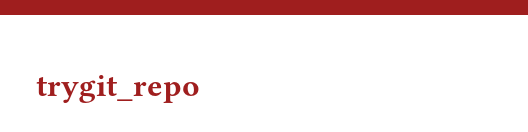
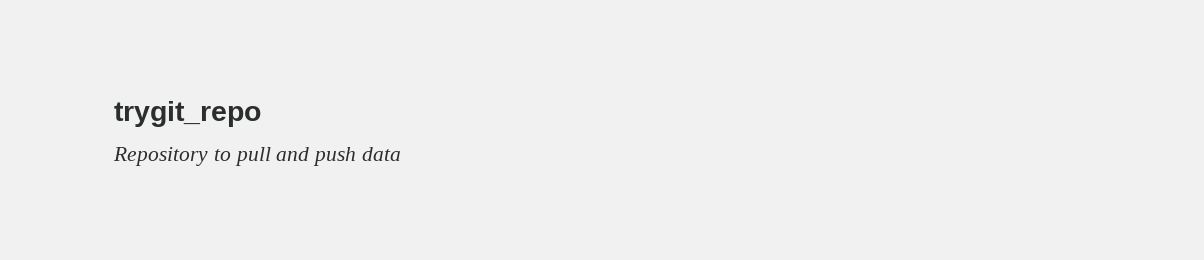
+ Repository to pull and push data

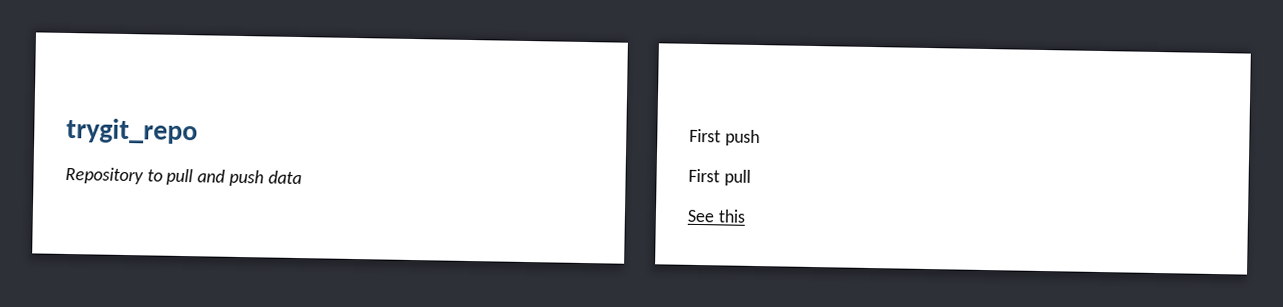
+ First push
+ First pull
+ See this

